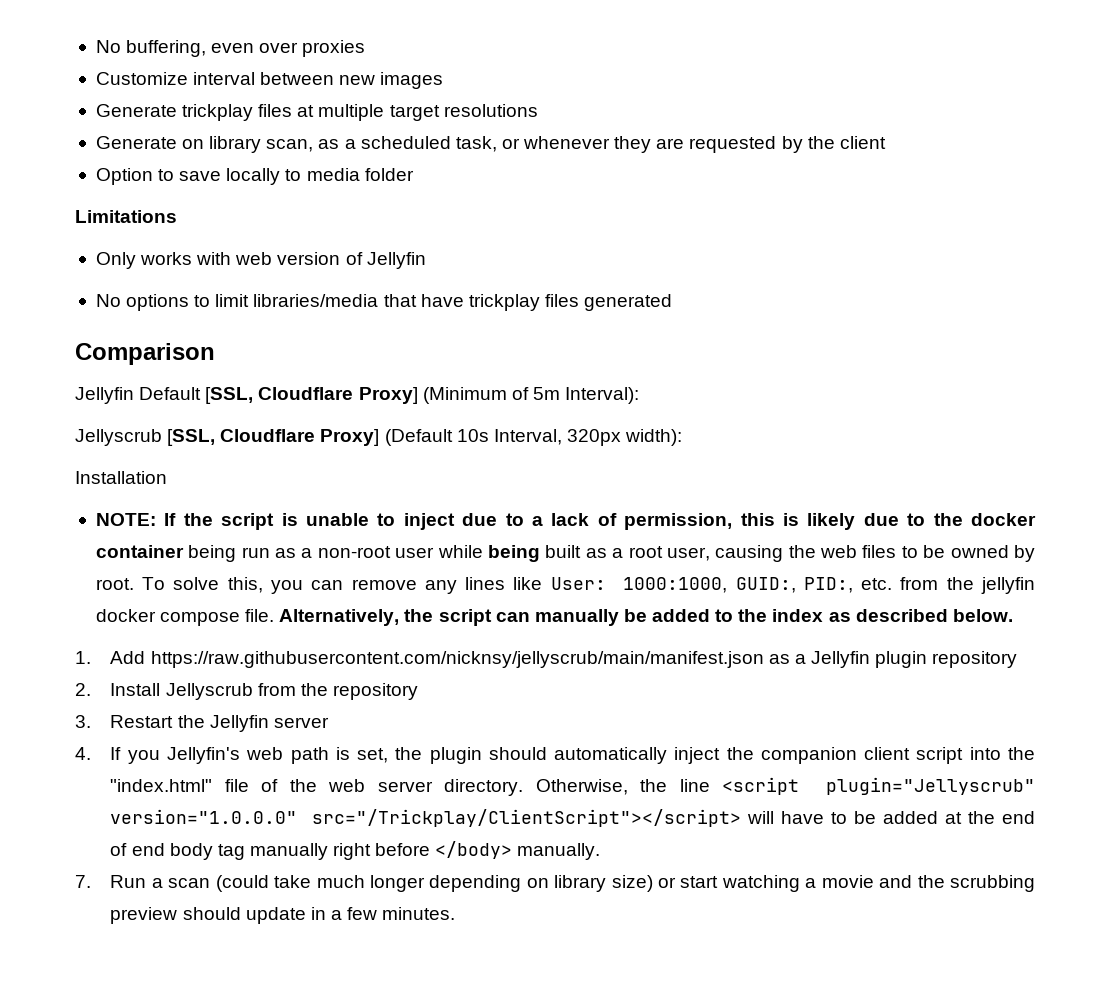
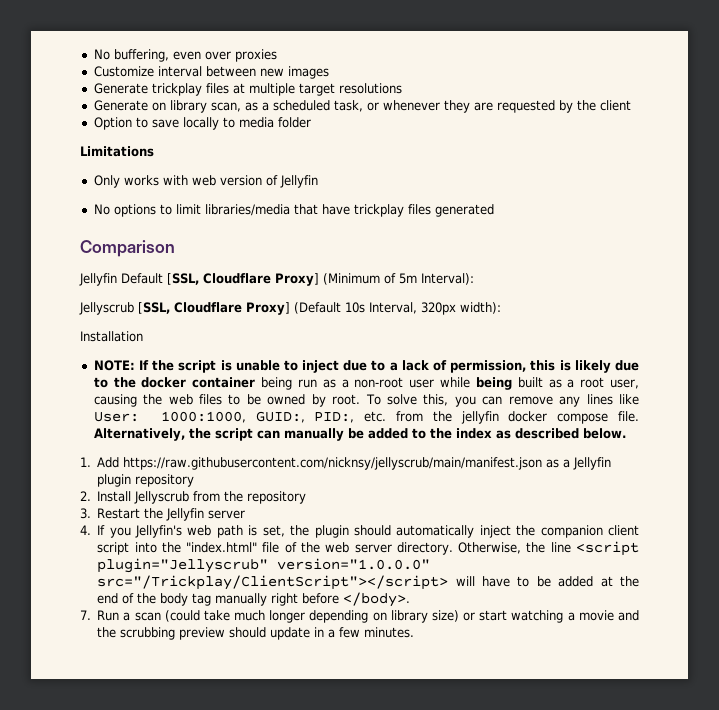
- Otherwise, the line <script plugin="Jellyscrub" version="1.0.0.0" src="/Trickplay/ClientScript"></script> will have to be added at the end of end body tag manually right before </body> manually.
+ Otherwise, the line <script plugin="Jellyscrub" version="1.0.0.0" src="/Trickplay/ClientScript"></script> will have to be added at the end of the body tag manually right before </body>.

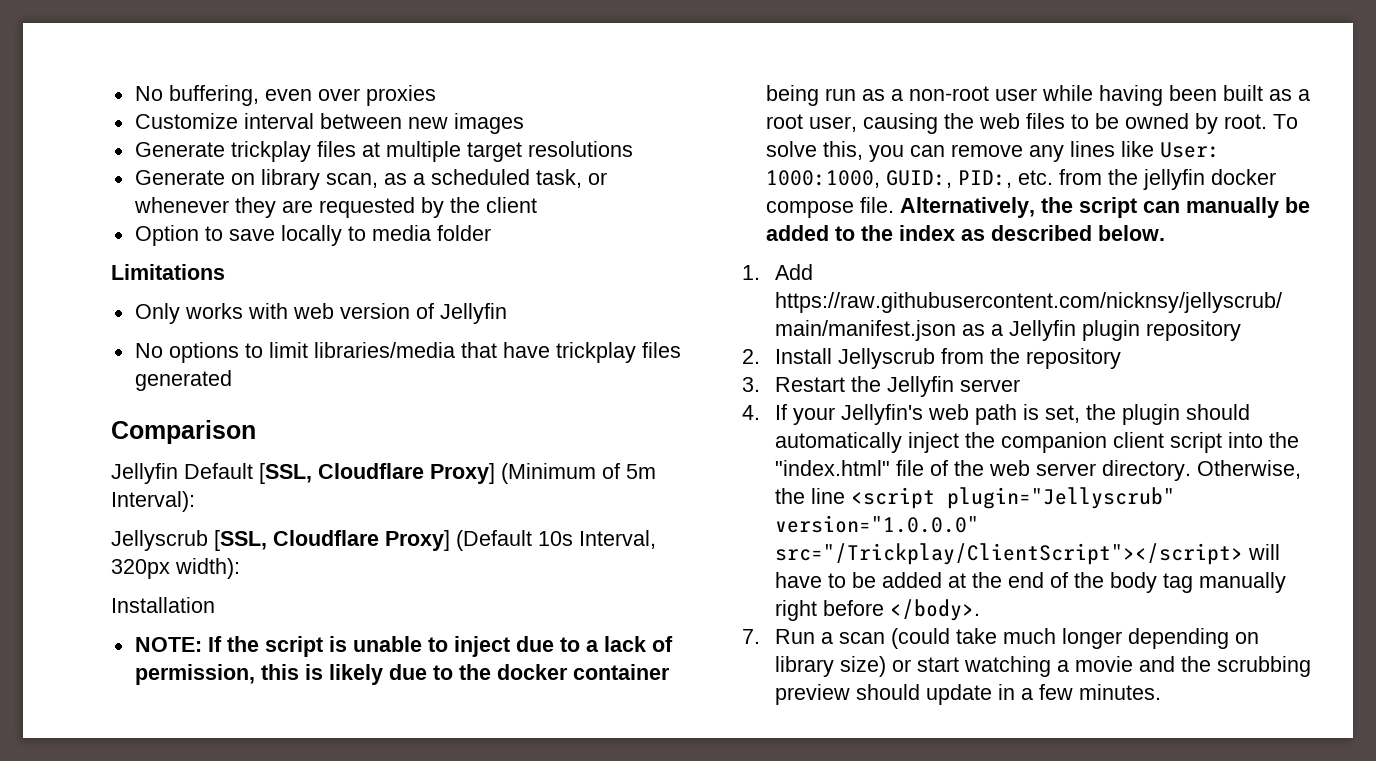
- NOTE: If the script is unable to inject due to a lack of permission, this is likely due to the docker container being run as a non-root user while being built as a root user, causing the web files to be owned by root.
+ NOTE: If the script is unable to inject due to a lack of permission, this is likely due to the docker container being run as a non-root user while having been built as a root user, causing the web files to be owned by root.
- 4. If you Jellyfin's web path is set, the plugin should automatically inject the companion client script into the "index.html" file of the web server directory.
+ 4. If your Jellyfin's web path is set, the plugin should automatically inject the companion client script into the "index.html" file of the web server directory.

